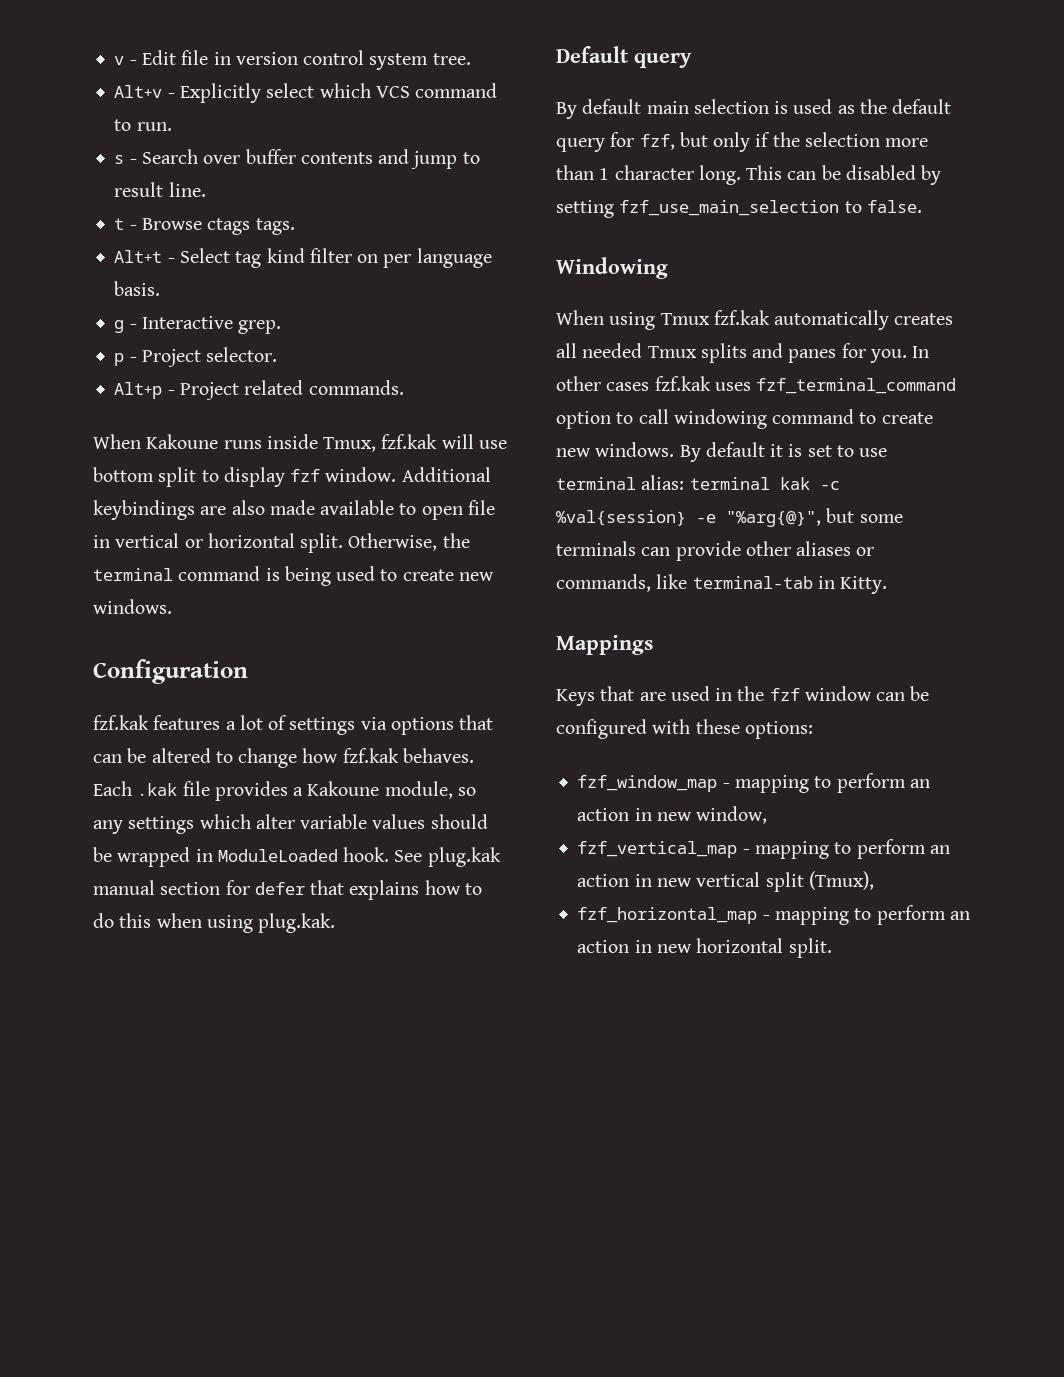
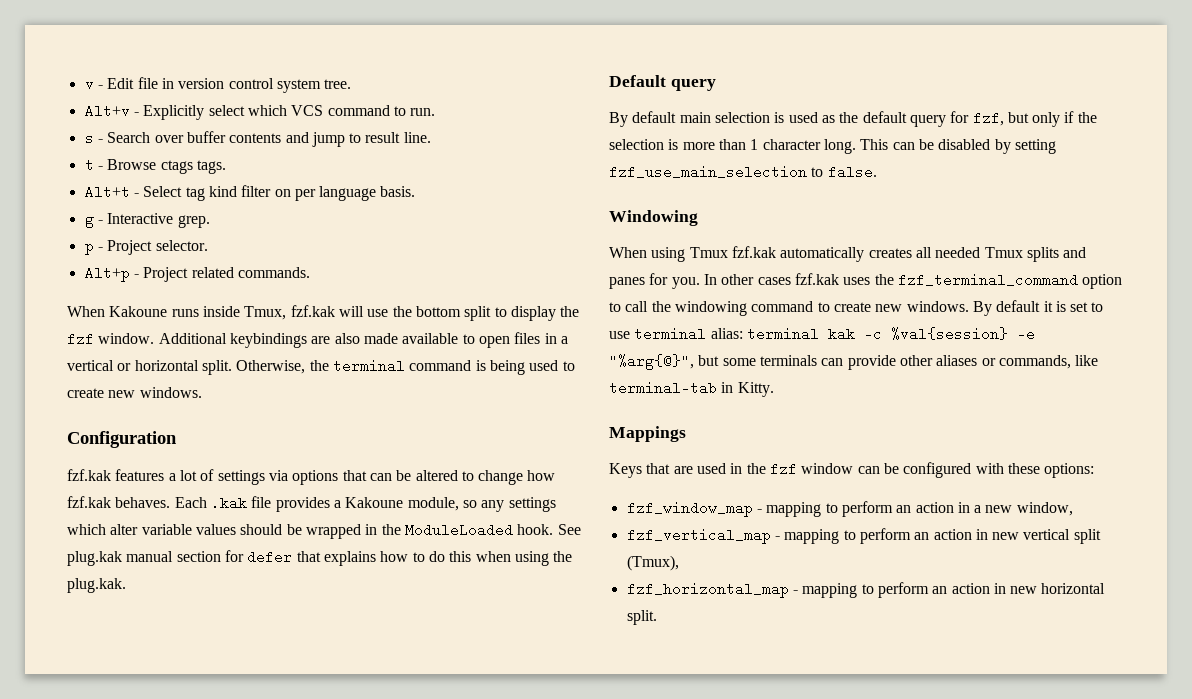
- When Kakoune runs inside Tmux, fzf.kak will use bottom split to display fzf window.
+ When Kakoune runs inside Tmux, fzf.kak will use the bottom split to display the fzf window.
- Additional keybindings are also made available to open file in vertical or horizontal split.
+ Additional keybindings are also made available to open files in a vertical or horizontal split.
- Each .kak file provides a Kakoune module, so any settings which alter variable values should be wrapped in ModuleLoaded hook.
+ Each .kak file provides a Kakoune module, so any settings which alter variable values should be wrapped in the ModuleLoaded hook.
- See plug.kak manual section for defer that explains how to do this when using plug.kak.
+ See plug.kak manual section for defer that explains how to do this when using the plug.kak.
- By default main selection is used as the default query for fzf, but only if the selection more than 1 character long.
+ By default main selection is used as the default query for fzf, but only if the selection is more than 1 character long.
- In other cases fzf.kak uses fzf_terminal_command option to call windowing command to create new windows.
+ In other cases fzf.kak uses the fzf_terminal_command option to call the windowing command to create new windows.
- fzf_window_map - mapping to perform an action in new window,
+ fzf_window_map - mapping to perform an action in a new window,

